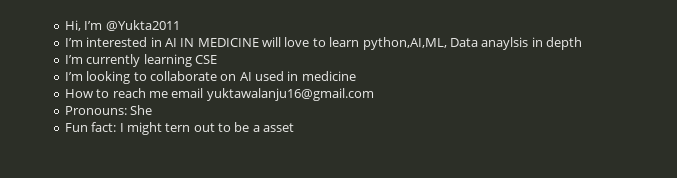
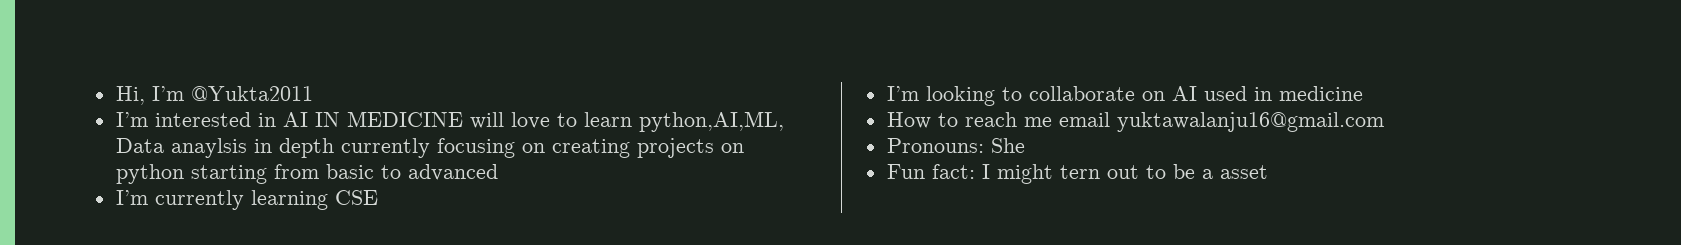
- I’m interested in AI IN MEDICINE will love to learn python,AI,ML, Data anaylsis in depth
+ I’m interested in AI IN MEDICINE will love to learn python,AI,ML, Data anaylsis in depth currently focusing on creating projects on python starting from basic to advanced

